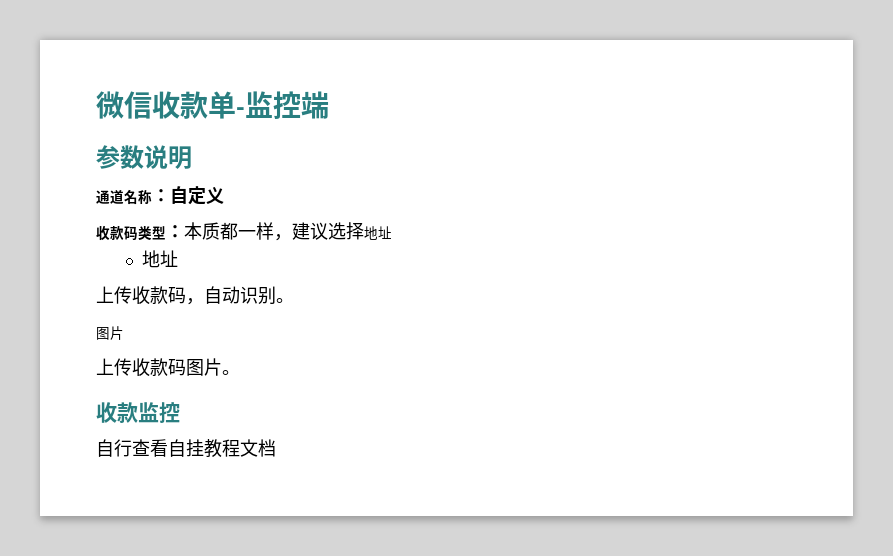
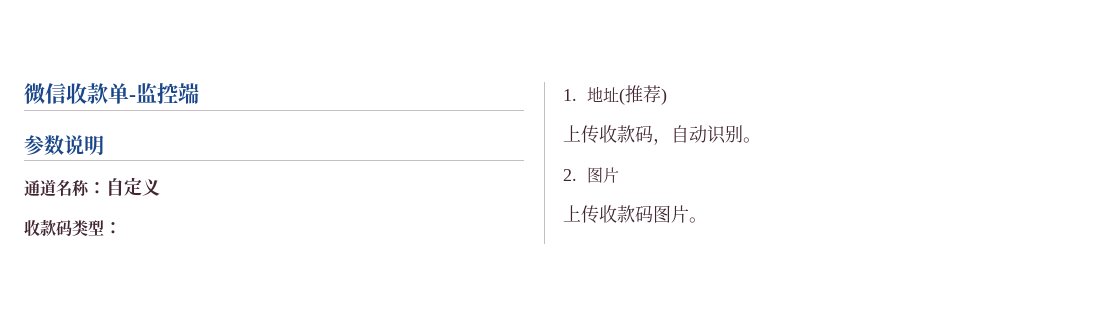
- 收款码类型：本质都一样，建议选择地址
- 地址
+ 收款码类型：
+ 1.地址(推荐)
  上传收款码，自动识别。
- 图片
+ 2.图片
- 收款监控
- 自行查看自挂教程文档

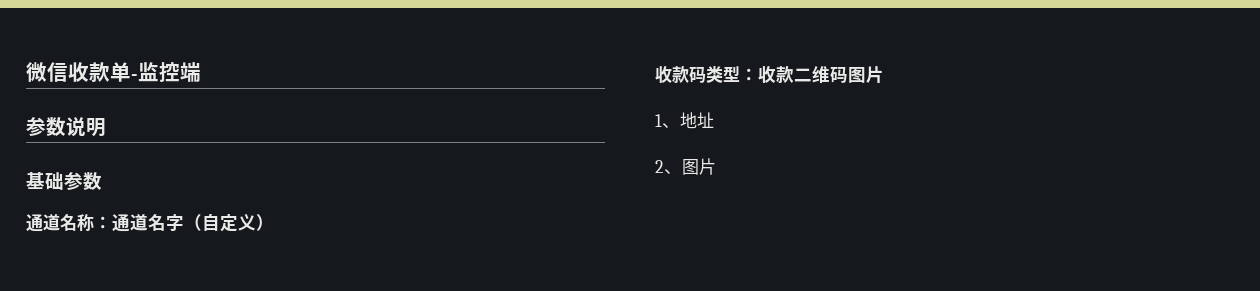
+ 基础参数
- 通道名称：自定义
+ 通道名称：通道名字（自定义）
- 收款码类型：
- 1.地址(推荐)
- 上传收款码，自动识别。
- 2.图片
- 上传收款码图片。
+ 收款码类型：收款二维码图片
+ 1、地址
+ 2、图片

